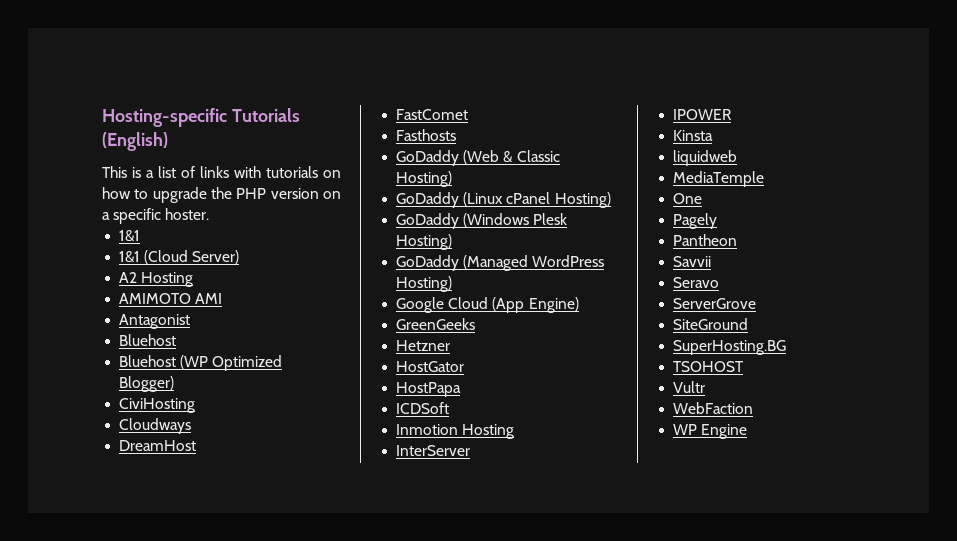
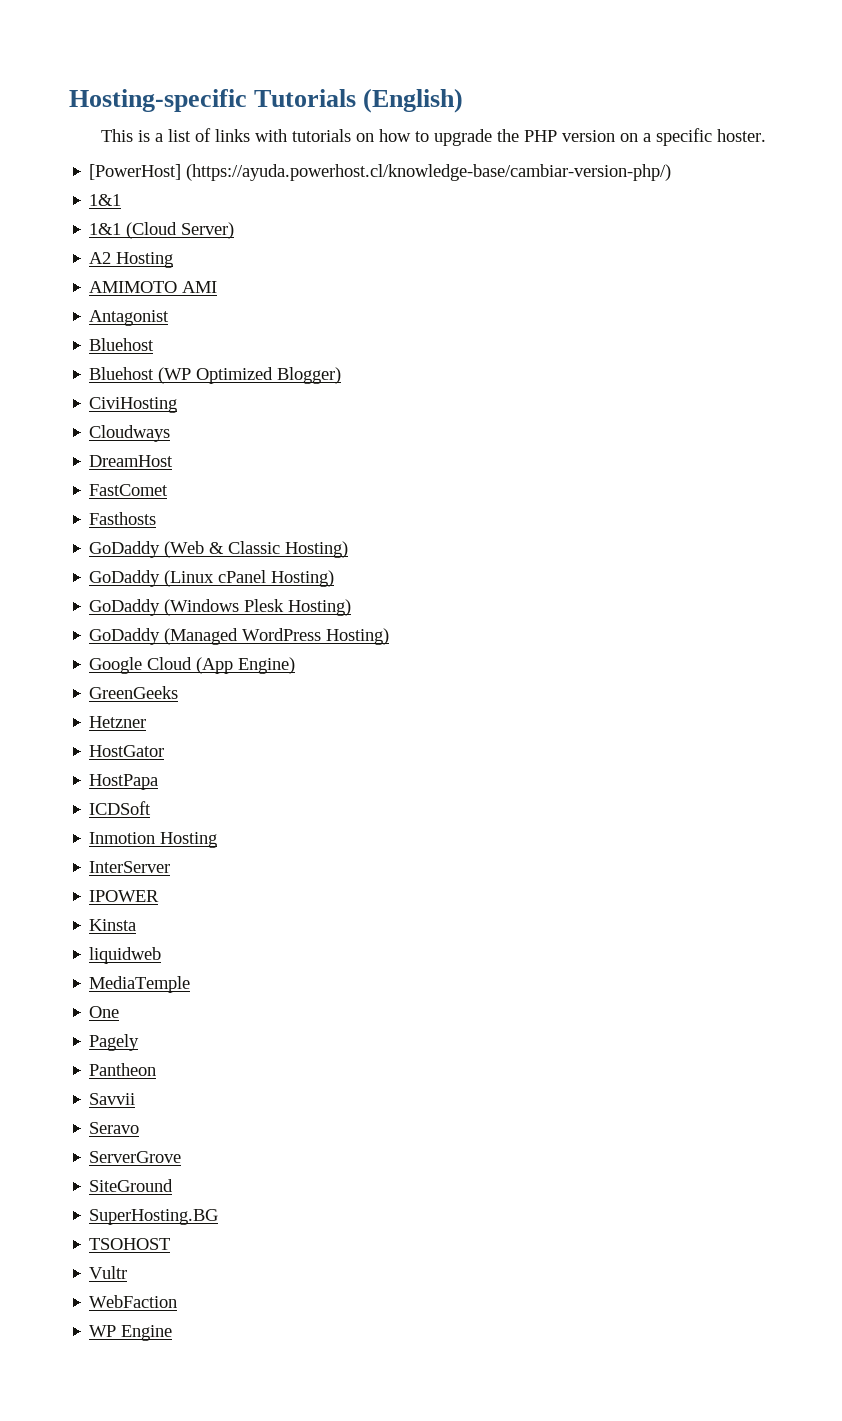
+ [PowerHost] (https://ayuda.powerhost.cl/knowledge-base/cambiar-version-php/)

